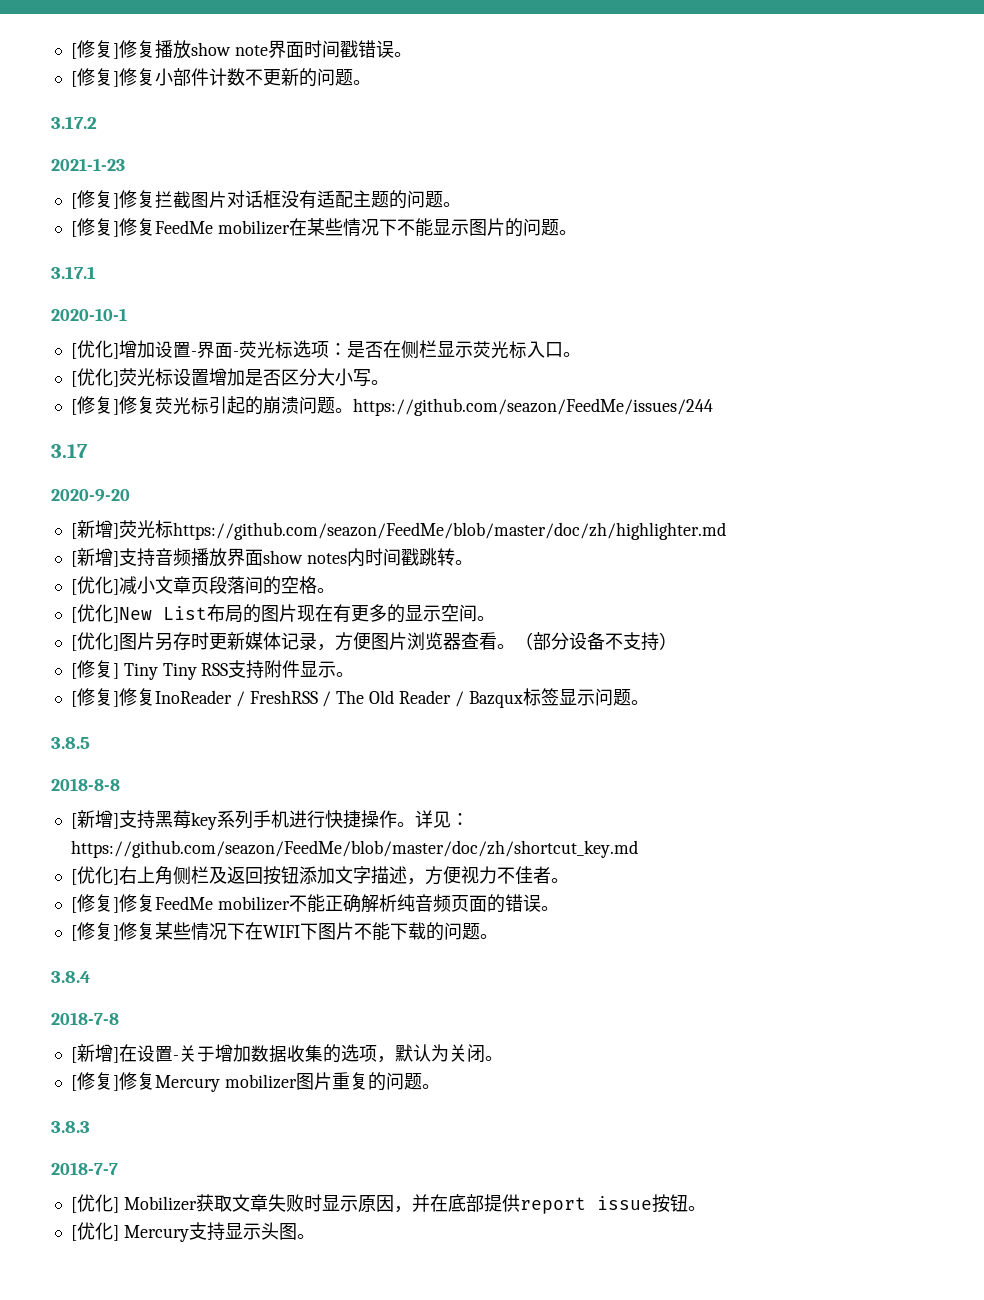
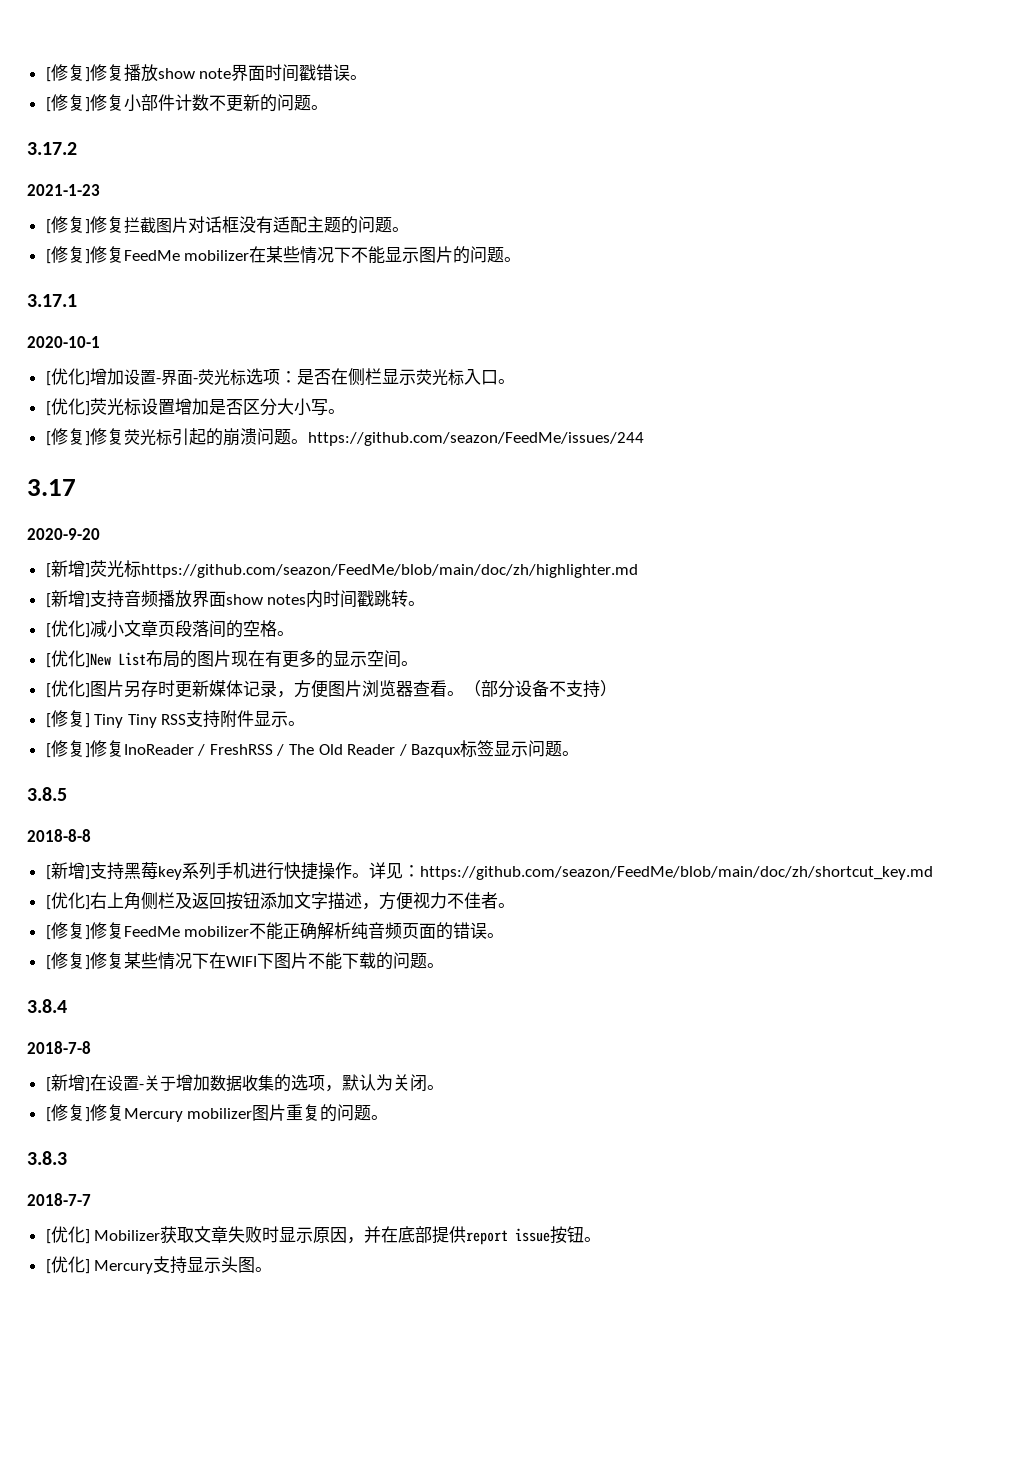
- [新增]荧光标https://github.com/seazon/FeedMe/blob/master/doc/zh/highlighter.md
+ [新增]荧光标https://github.com/seazon/FeedMe/blob/main/doc/zh/highlighter.md
- 详见：https://github.com/seazon/FeedMe/blob/master/doc/zh/shortcut_key.md
+ 详见：https://github.com/seazon/FeedMe/blob/main/doc/zh/shortcut_key.md

